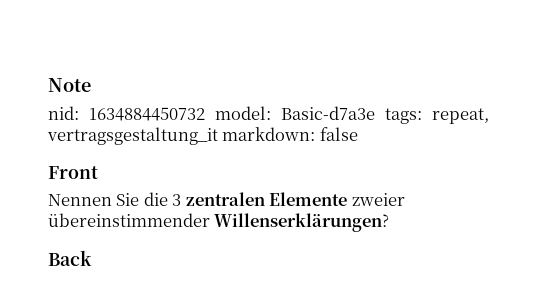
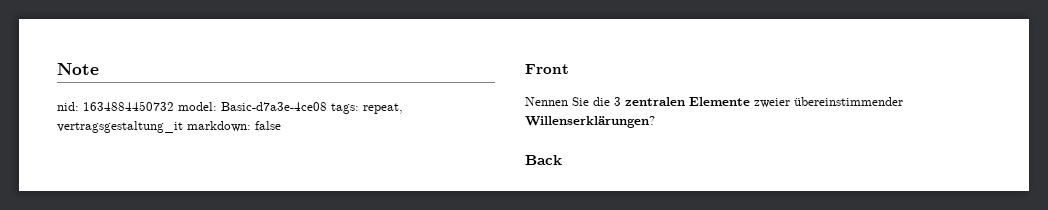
- nid: 1634884450732 model: Basic-d7a3e tags: repeat, vertragsgestaltung_it markdown: false
+ nid: 1634884450732 model: Basic-d7a3e-4ce08 tags: repeat, vertragsgestaltung_it markdown: false

